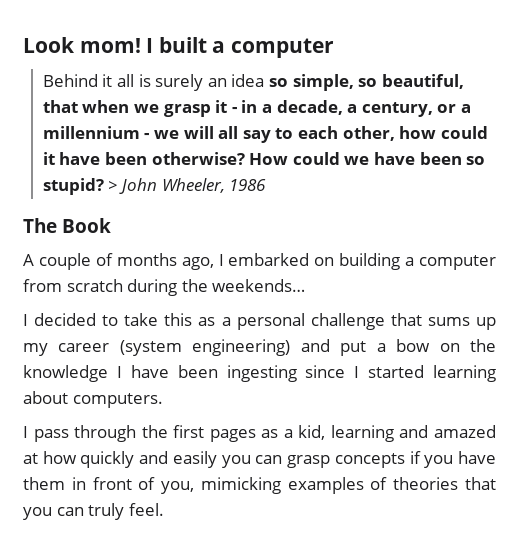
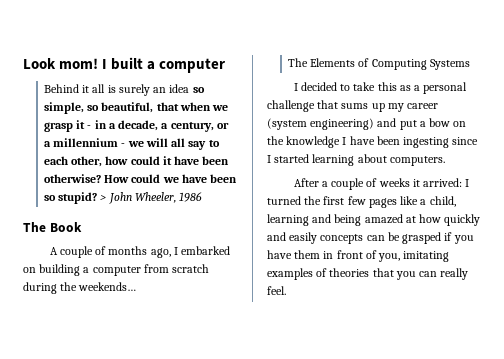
+ The Elements of Computing Systems
- I pass through the first pages as a kid, learning and amazed at how quickly and easily you can grasp concepts if you have them in front of you, mimicking examples of theories that you can truly feel.
+ After a couple of weeks it arrived: I turned the first few pages like a child, learning and being amazed at how quickly and easily concepts can be grasped if you have them in front of you, imitating examples of theories that you can really feel.

